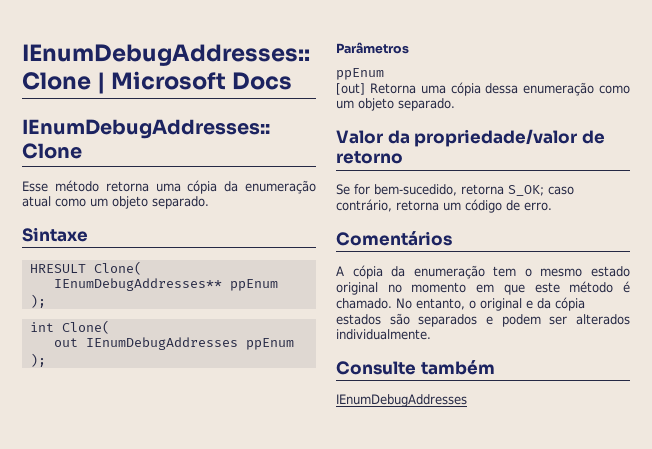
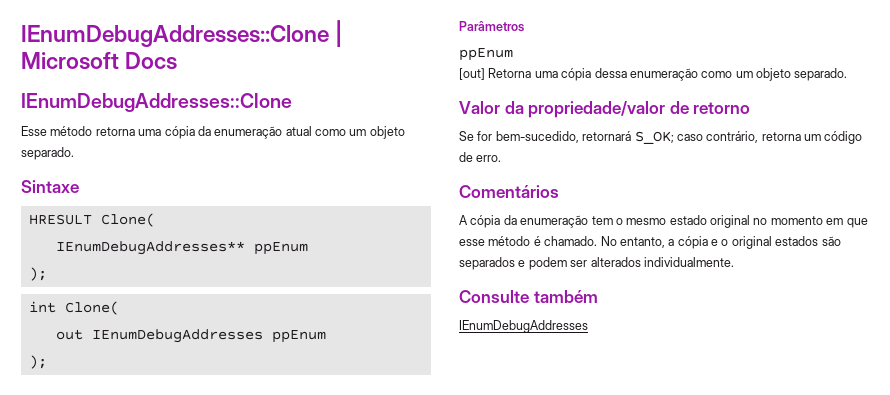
- Se for bem-sucedido, retorna S_OK; caso contrário, retorna um código de erro.
+ Se for bem-sucedido, retornará S_OK; caso contrário, retorna um código de erro.
- A cópia da enumeração tem o mesmo estado original no momento em que este método é chamado.
+ A cópia da enumeração tem o mesmo estado original no momento em que esse método é chamado.
- No entanto, o original e da cópia estados são separados e podem ser alterados individualmente.
+ No entanto, a cópia e o original estados são separados e podem ser alterados individualmente.

